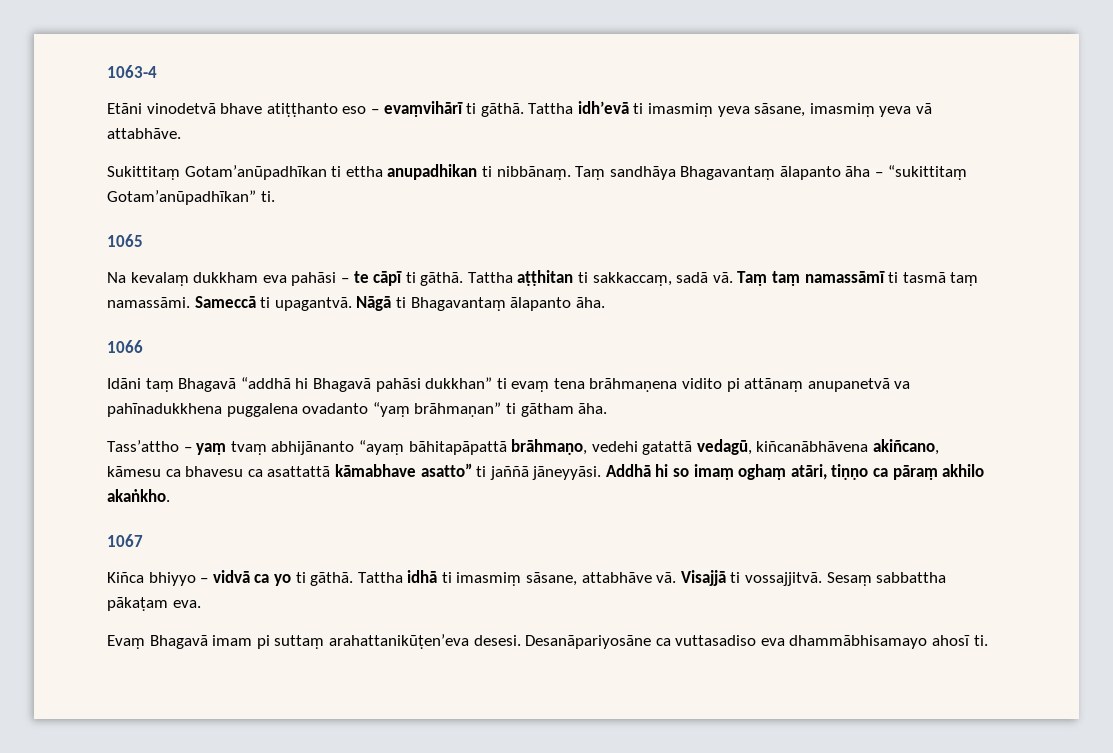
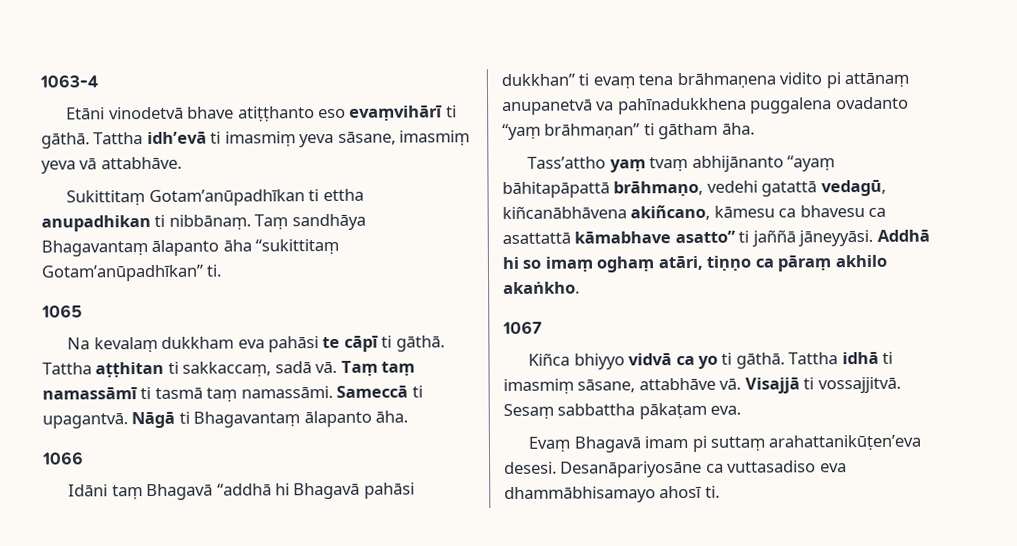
- Etāni vinodetvā bhave atiṭṭhanto eso – evaṃvihārī ti gāthā.
+ Etāni vinodetvā bhave atiṭṭhanto eso evaṃvihārī ti gāthā.
- Taṃ sandhāya Bhagavantaṃ ālapanto āha – “sukittitaṃ Gotam’anūpadhīkan” ti.
+ Taṃ sandhāya Bhagavantaṃ ālapanto āha “sukittitaṃ Gotam’anūpadhīkan” ti.
- Na kevalaṃ dukkham eva pahāsi – te cāpī ti gāthā.
+ Na kevalaṃ dukkham eva pahāsi te cāpī ti gāthā.
- Tass’attho – yaṃ tvaṃ abhijānanto “ayaṃ bāhitapāpattā brāhmaṇo, vedehi gatattā vedagū, kiñcanābhāvena akiñcano, kāmesu ca bhavesu ca asattattā kāmabhave asatto” ti jaññā jāneyyāsi.
+ Tass’attho yaṃ tvaṃ abhijānanto “ayaṃ bāhitapāpattā brāhmaṇo, vedehi gatattā vedagū, kiñcanābhāvena akiñcano, kāmesu ca bhavesu ca asattattā kāmabhave asatto” ti jaññā jāneyyāsi.
- Kiñca bhiyyo – vidvā ca yo ti gāthā.
+ Kiñca bhiyyo vidvā ca yo ti gāthā.

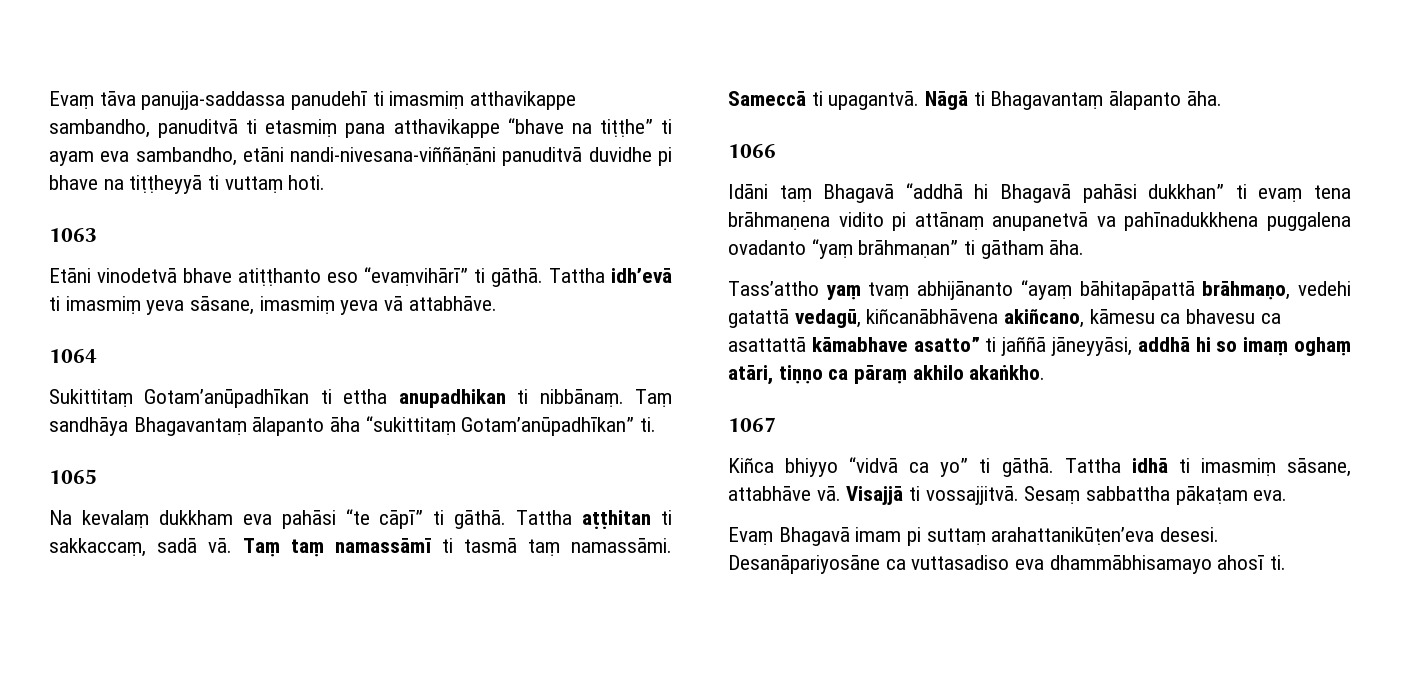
- 1063-4
+ Evaṃ tāva panujja-saddassa panudehī ti imasmiṃ atthavikappe sambandho, panuditvā ti etasmiṃ pana atthavikappe “bhave na tiṭṭhe” ti ayam eva sambandho, etāni nandi-nivesana-viññāṇāni panuditvā duvidhe pi bhave na tiṭṭheyyā ti vuttaṃ hoti.
+ 1063
- Etāni vinodetvā bhave atiṭṭhanto eso evaṃvihārī ti gāthā.
+ Etāni vinodetvā bhave atiṭṭhanto eso “evaṃvihārī” ti gāthā.
+ 1064
- Na kevalaṃ dukkham eva pahāsi te cāpī ti gāthā.
+ Na kevalaṃ dukkham eva pahāsi “te cāpī” ti gāthā.
- Tass’attho yaṃ tvaṃ abhijānanto “ayaṃ bāhitapāpattā brāhmaṇo, vedehi gatattā vedagū, kiñcanābhāvena akiñcano, kāmesu ca bhavesu ca asattattā kāmabhave asatto” ti jaññā jāneyyāsi. Addhā hi so imaṃ oghaṃ atāri, tiṇṇo ca pāraṃ akhilo akaṅkho.
+ Tass’attho yaṃ tvaṃ abhijānanto “ayaṃ bāhitapāpattā brāhmaṇo, vedehi gatattā vedagū, kiñcanābhāvena akiñcano, kāmesu ca bhavesu ca asattattā kāmabhave asatto” ti jaññā jāneyyāsi, addhā hi so imaṃ oghaṃ atāri, tiṇṇo ca pāraṃ akhilo akaṅkho.
- Kiñca bhiyyo vidvā ca yo ti gāthā.
+ Kiñca bhiyyo “vidvā ca yo” ti gāthā.

